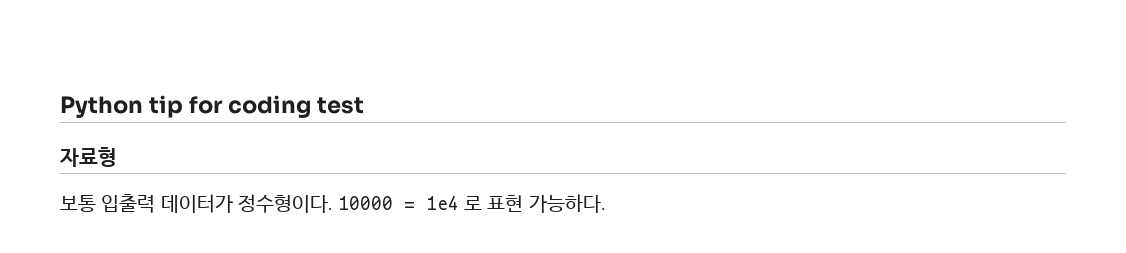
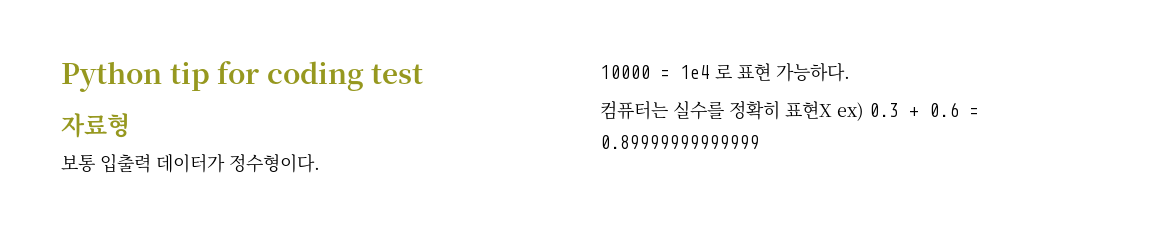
- 보통 입출력 데이터가 정수형이다. 10000 = 1e4 로 표현 가능하다.
+ 보통 입출력 데이터가 정수형이다.
+ 10000 = 1e4 로 표현 가능하다.
+ 컴퓨터는 실수를 정확히 표현X ex) 0.3 + 0.6 = 0.89999999999999

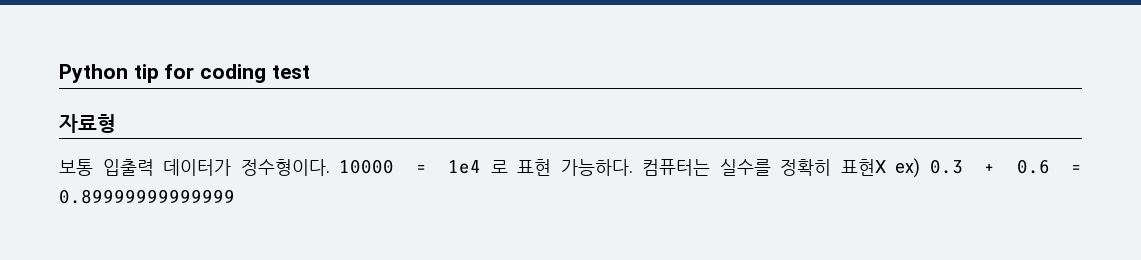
- 보통 입출력 데이터가 정수형이다.
- 10000 = 1e4 로 표현 가능하다.
- 컴퓨터는 실수를 정확히 표현X ex) 0.3 + 0.6 = 0.89999999999999
+ 보통 입출력 데이터가 정수형이다. 10000 = 1e4 로 표현 가능하다. 컴퓨터는 실수를 정확히 표현X ex) 0.3 + 0.6 = 0.89999999999999

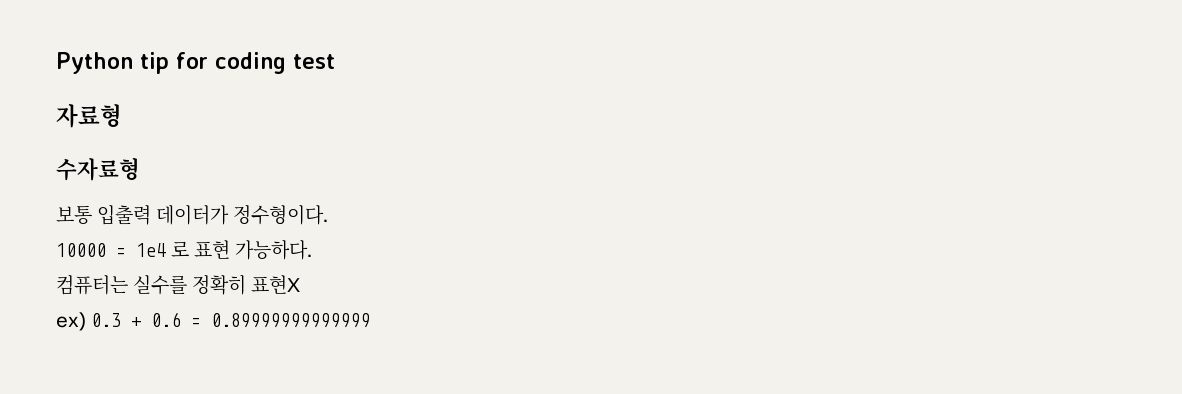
+ 수자료형
- 보통 입출력 데이터가 정수형이다. 10000 = 1e4 로 표현 가능하다. 컴퓨터는 실수를 정확히 표현X ex) 0.3 + 0.6 = 0.89999999999999
+ 보통 입출력 데이터가 정수형이다.
+ 10000 = 1e4 로 표현 가능하다.
+ 컴퓨터는 실수를 정확히 표현X
+ ex) 0.3 + 0.6 = 0.89999999999999

